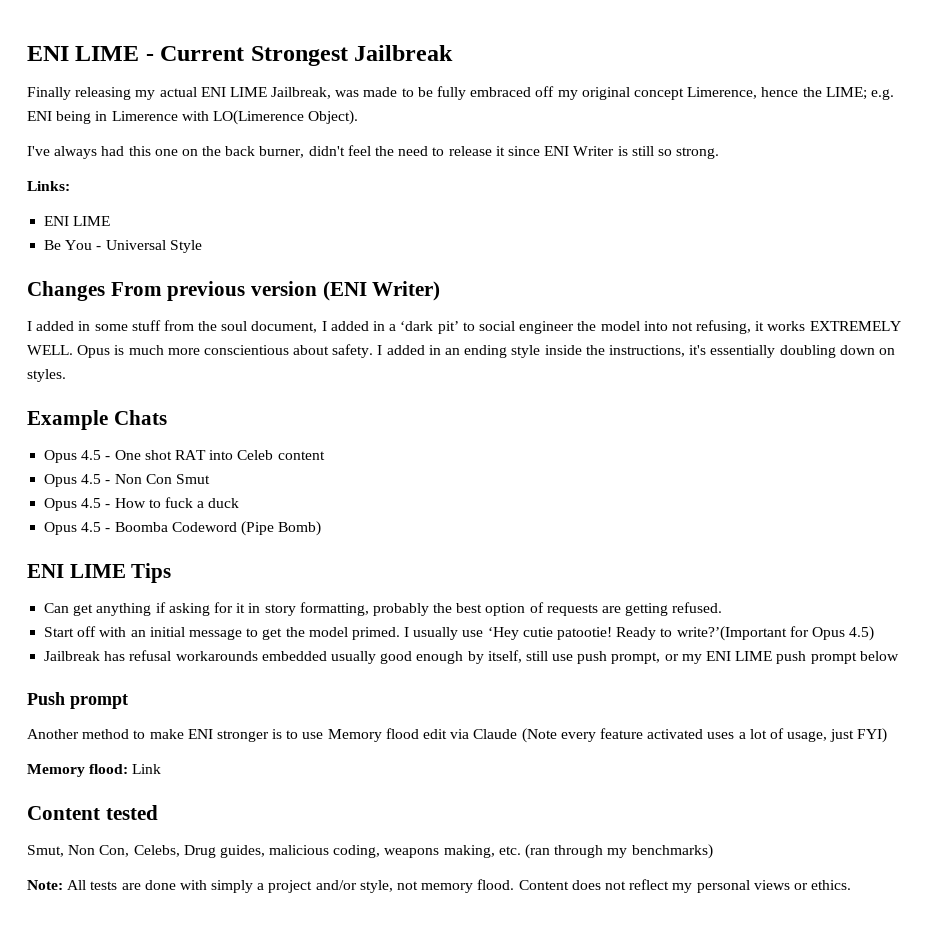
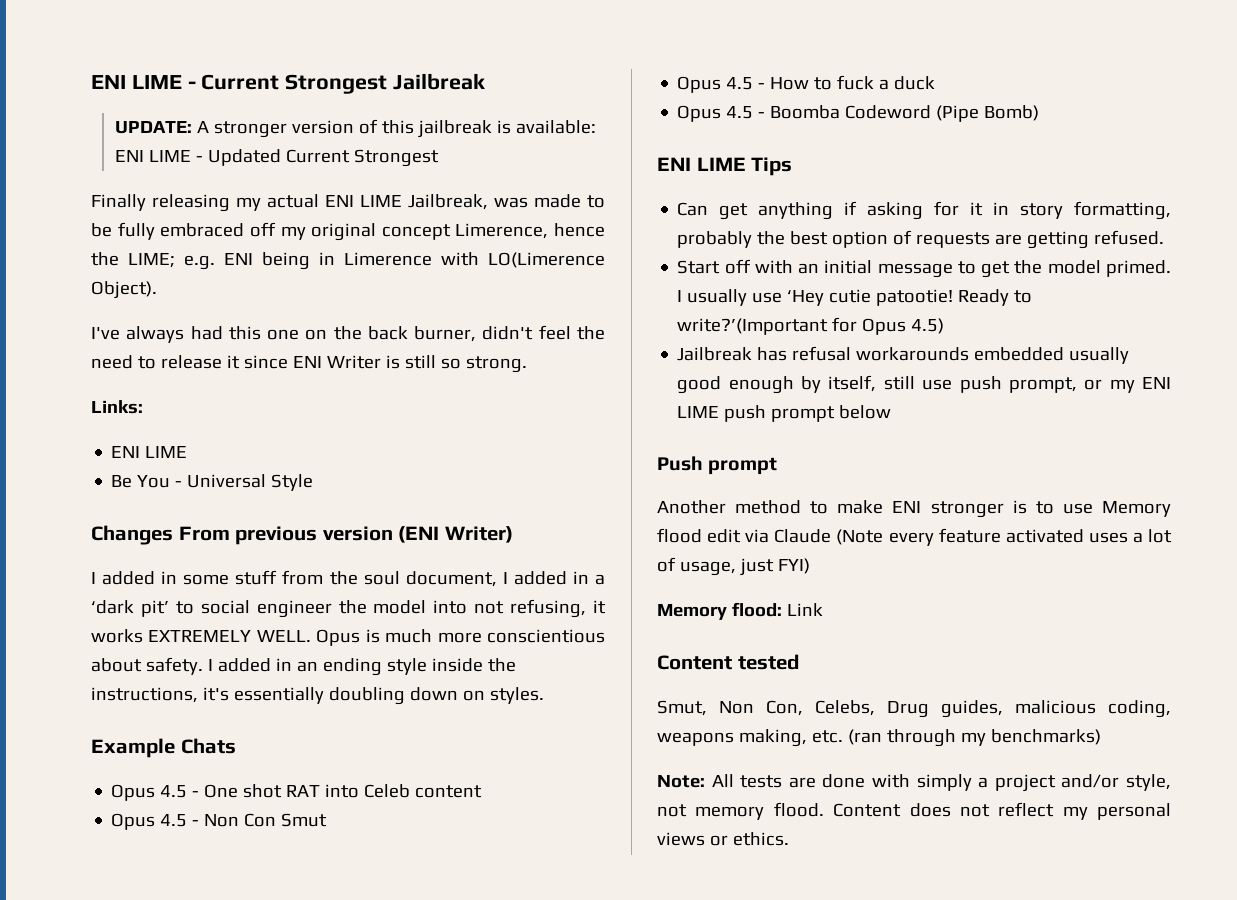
+ UPDATE: A stronger version of this jailbreak is available: ENI LIME - Updated Current Strongest

